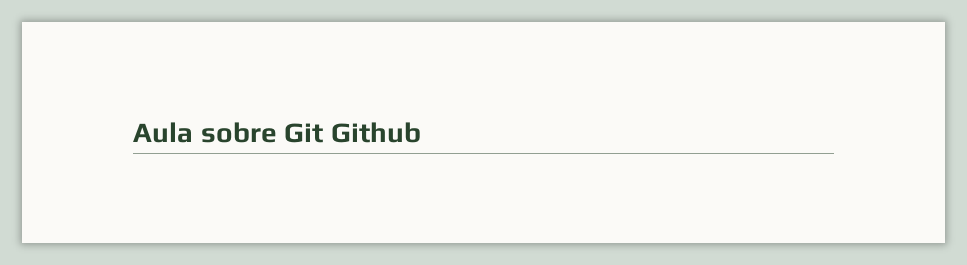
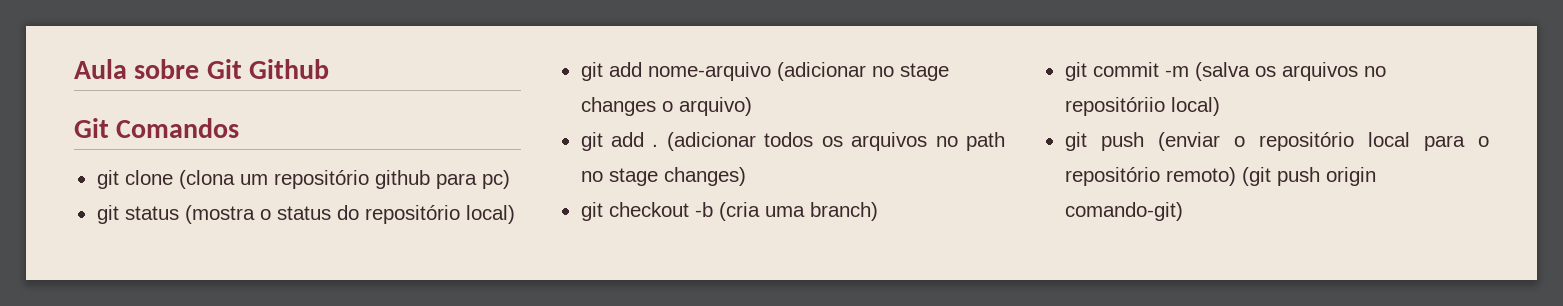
+ Git Comandos
+ git clone (clona um repositório github para pc)
+ git status (mostra o status do repositório local)
+ git add nome-arquivo (adicionar no stage changes o arquivo)
+ git add . (adicionar todos os arquivos no path no stage changes)
+ git checkout -b (cria uma branch)
+ git commit -m (salva os arquivos no repositóriio local)
+ git push (enviar o repositório local para o repositório remoto) (git push origin comando-git)

